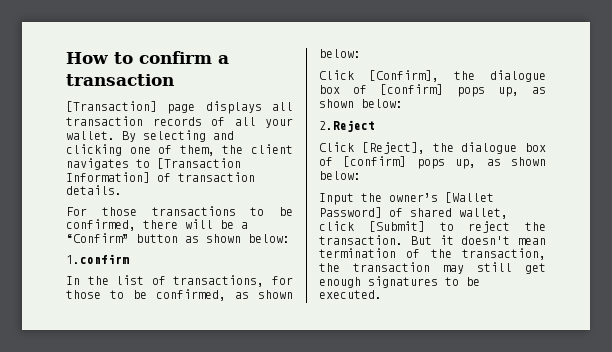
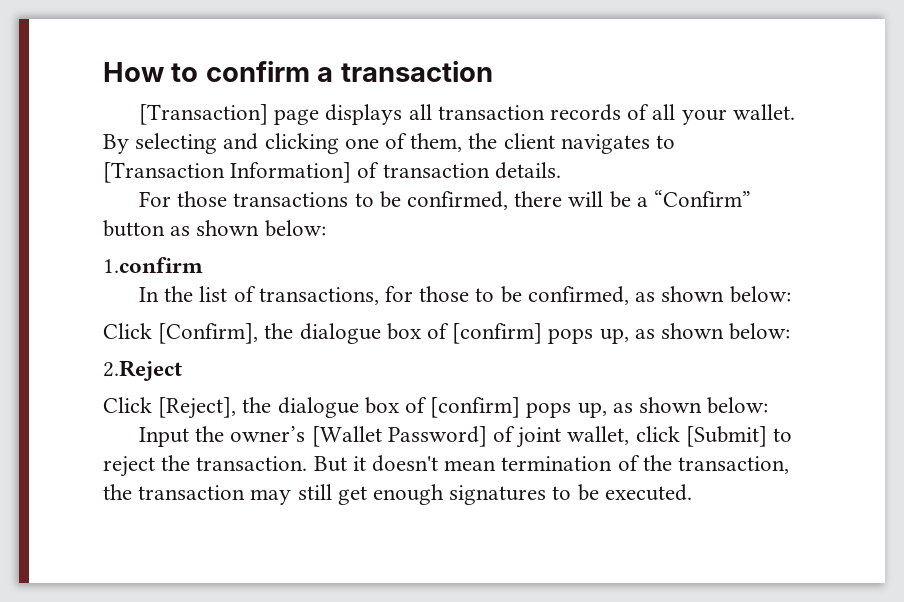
- Input the owner’s [Wallet Password] of shared wallet, click [Submit] to reject the transaction.
+ Input the owner’s [Wallet Password] of joint wallet, click [Submit] to reject the transaction.

